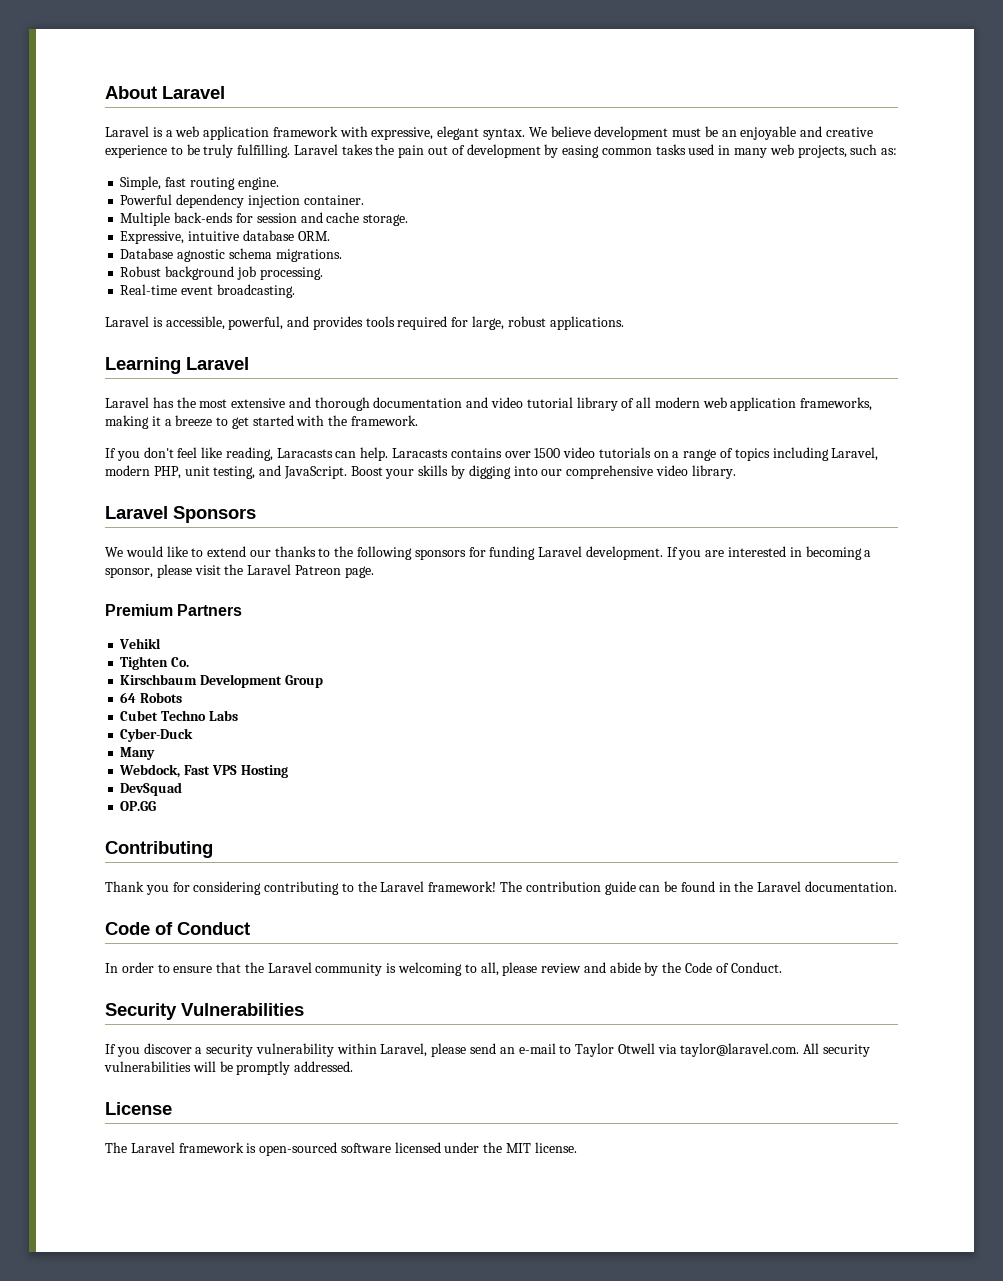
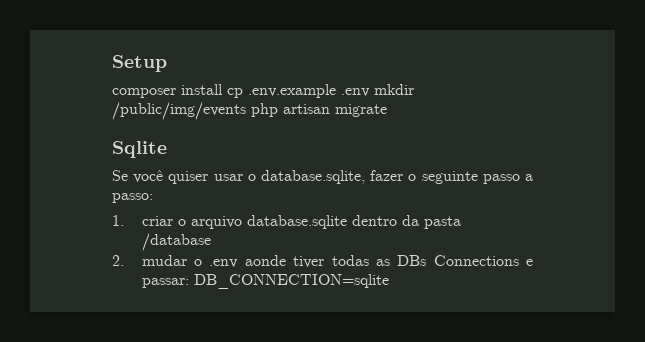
- About Laravel
- Laravel is a web application framework with expressive, elegant syntax. We believe development must be an enjoyable and creative experience to be truly fulfilling. Laravel takes the pain out of development by easing common tasks used in many web projects, such as:
- Simple, fast routing engine.
- Powerful dependency injection container.
- Multiple back-ends for session and cache storage.
- Expressive, intuitive database ORM.
- Database agnostic schema migrations.
- Robust background job processing.
- Real-time event broadcasting.
- Laravel is accessible, powerful, and provides tools required for large, robust applications.
- Learning Laravel
- Laravel has the most extensive and thorough documentation and video tutorial library of all modern web application frameworks, making it a breeze to get started with the framework.
- If you don't feel like reading, Laracasts can help. Laracasts contains over 1500 video tutorials on a range of topics including Laravel, modern PHP, unit testing, and JavaScript. Boost your skills by digging into our comprehensive video library.
- Laravel Sponsors
- We would like to extend our thanks to the following sponsors for funding Laravel development. If you are interested in becoming a sponsor, please visit the Laravel Patreon page.
- Premium Partners
- Vehikl
- Tighten Co.
- Kirschbaum Development Group
- 64 Robots
- Cubet Techno Labs
- Cyber-Duck
- Many
- Webdock, Fast VPS Hosting
- DevSquad
- OP.GG
- Contributing
- Thank you for considering contributing to the Laravel framework! The contribution guide can be found in the Laravel documentation.
- Code of Conduct
- In order to ensure that the Laravel community is welcoming to all, please review and abide by the Code of Conduct.
- Security Vulnerabilities
- If you discover a security vulnerability within Laravel, please send an e-mail to Taylor Otwell via taylor@laravel.com. All security vulnerabilities will be promptly addressed.
- License
- The Laravel framework is open-sourced software licensed under the MIT license.
+ Setup
+ composer install cp .env.example .env mkdir /public/img/events php artisan migrate
+ Sqlite
+ Se você quiser usar o database.sqlite, fazer o seguinte passo a passo:
+ 1. criar o arquivo database.sqlite dentro da pasta /database
+ 2. mudar o .env aonde tiver todas as DBs Connections e passar: DB_CONNECTION=sqlite

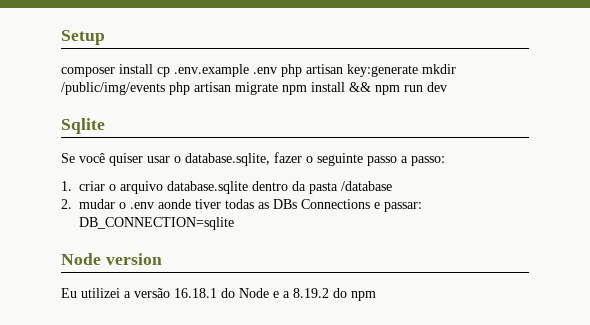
- composer install cp .env.example .env mkdir /public/img/events php artisan migrate
+ composer install cp .env.example .env php artisan key:generate mkdir /public/img/events php artisan migrate npm install && npm run dev
+ Node version
+ Eu utilizei a versão 16.18.1 do Node e a 8.19.2 do npm

